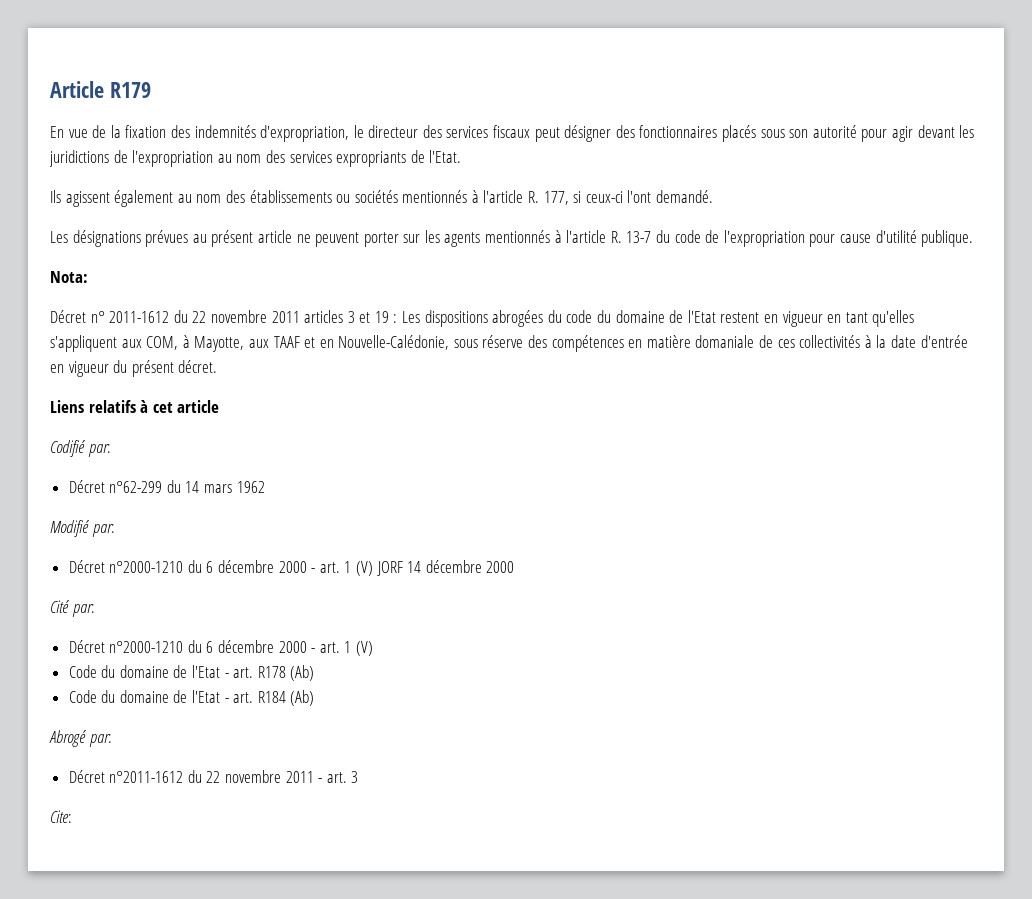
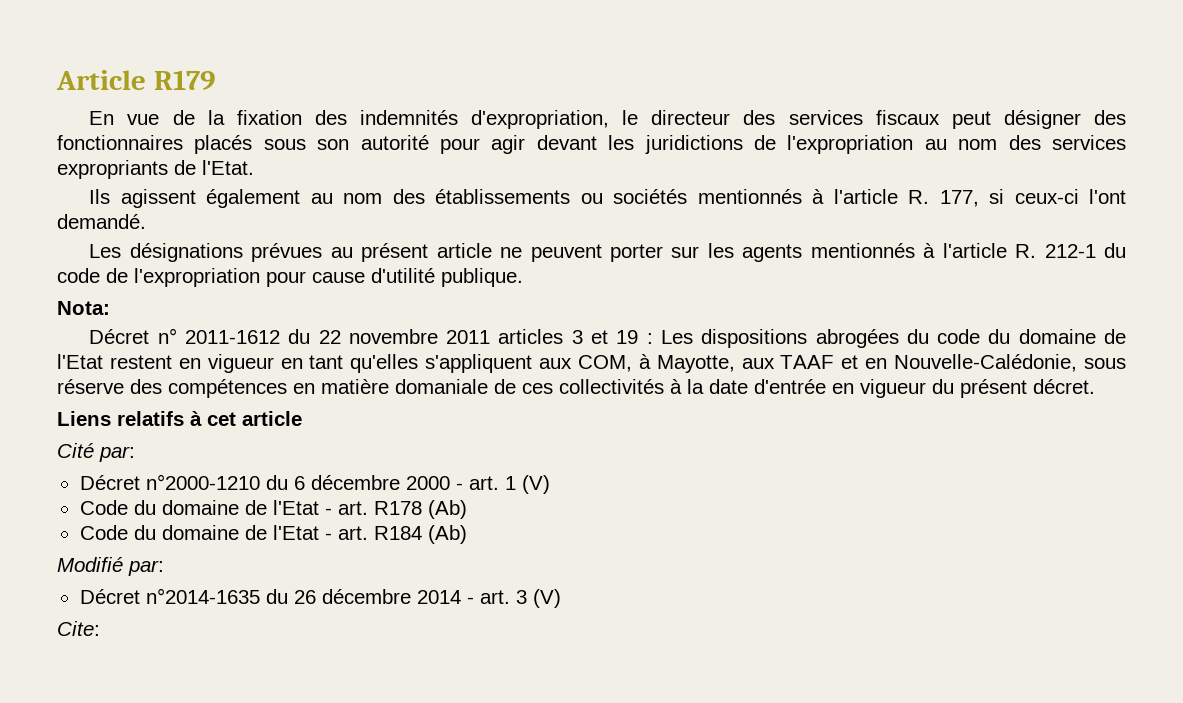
- Les désignations prévues au présent article ne peuvent porter sur les agents mentionnés à l'article R. 13-7 du code de l'expropriation pour cause d'utilité publique.
+ Les désignations prévues au présent article ne peuvent porter sur les agents mentionnés à l'article R. 212-1 du code de l'expropriation pour cause d'utilité publique.
- Codifié par:
- Décret n°62-299 du 14 mars 1962
- Modifié par:
- Décret n°2000-1210 du 6 décembre 2000 - art. 1 (V) JORF 14 décembre 2000
- Abrogé par:
- Décret n°2011-1612 du 22 novembre 2011 - art. 3
+ Modifié par:
+ Décret n°2014-1635 du 26 décembre 2014 - art. 3 (V)

